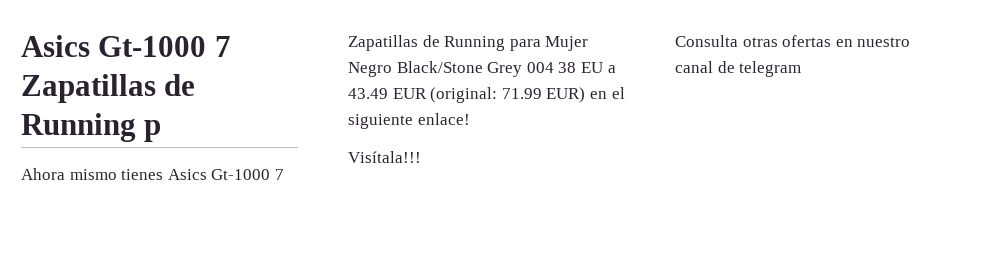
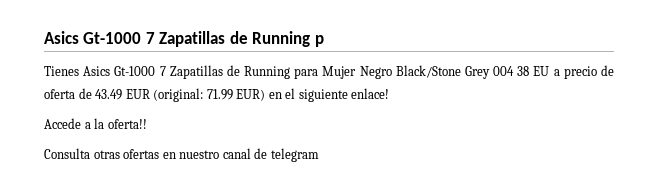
- Ahora mismo tienes Asics Gt-1000 7 Zapatillas de Running para Mujer Negro Black/Stone Grey 004 38 EU a 43.49 EUR (original: 71.99 EUR) en el siguiente enlace!
+ Tienes Asics Gt-1000 7 Zapatillas de Running para Mujer Negro Black/Stone Grey 004 38 EU a precio de oferta de 43.49 EUR (original: 71.99 EUR) en el siguiente enlace!
- Visítala!!!
+ Accede a la oferta!!

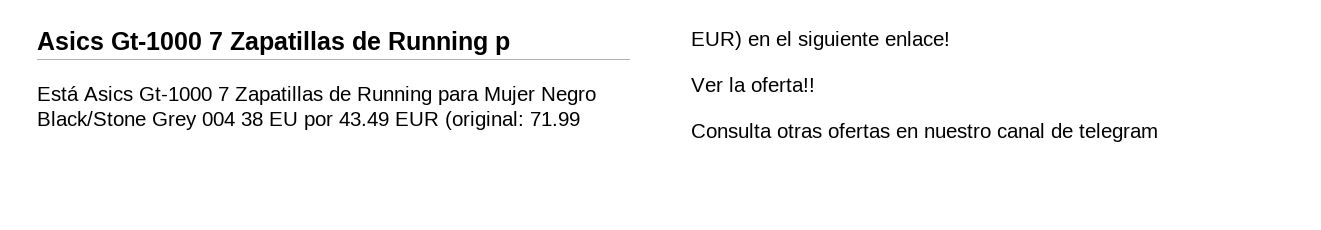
- Tienes Asics Gt-1000 7 Zapatillas de Running para Mujer Negro Black/Stone Grey 004 38 EU a precio de oferta de 43.49 EUR (original: 71.99 EUR) en el siguiente enlace!
+ Está Asics Gt-1000 7 Zapatillas de Running para Mujer Negro Black/Stone Grey 004 38 EU por 43.49 EUR (original: 71.99 EUR) en el siguiente enlace!
- Accede a la oferta!!
+ Ver la oferta!!

